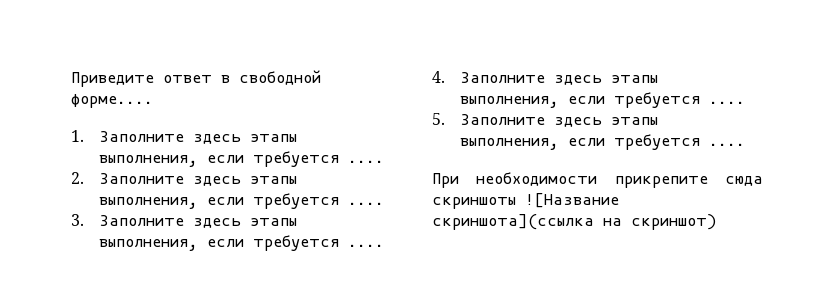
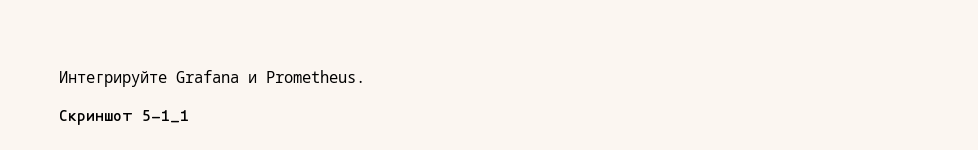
- Приведите ответ в свободной форме....
- 1. Заполните здесь этапы выполнения, если требуется ....
- 2. Заполните здесь этапы выполнения, если требуется ....
- 3. Заполните здесь этапы выполнения, если требуется ....
- 4. Заполните здесь этапы выполнения, если требуется ....
- 5. Заполните здесь этапы выполнения, если требуется ....
- При необходимости прикрепитe сюда скриншоты ![Название скриншота](ссылка на скриншот)
+ Интегрируйте Grafana и Prometheus.
+ Скриншот 5-1_1

